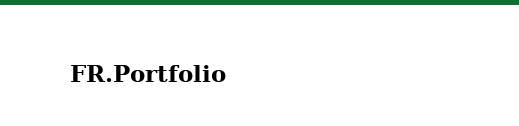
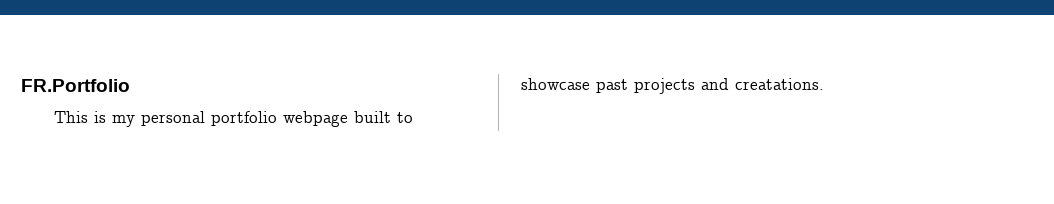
+ This is my personal portfolio webpage built to showcase past projects and creatations.

